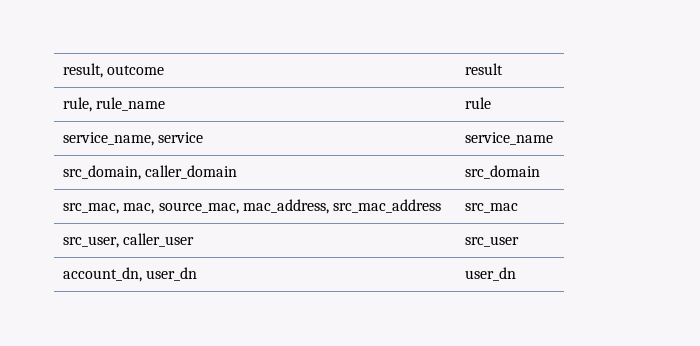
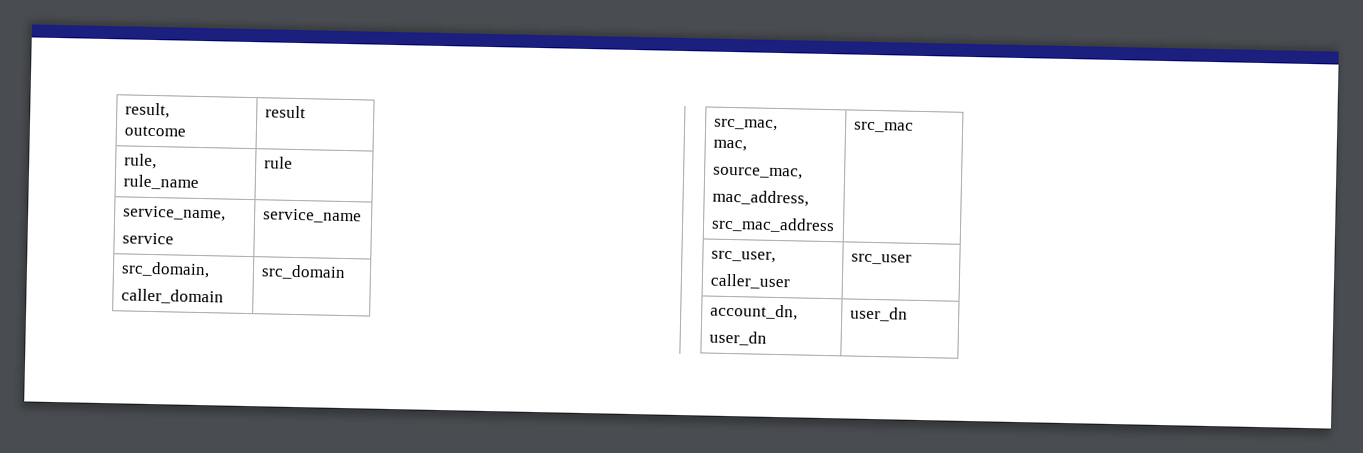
- result, outcome | result
+ result,
+ outcome | result
- rule, rule_name | rule
+ rule,
+ rule_name | rule
- service_name, service | service_name
+ service_name,
+ service | service_name
- src_domain, caller_domain | src_domain
+ src_domain,
+ caller_domain | src_domain
- src_mac, mac, source_mac, mac_address, src_mac_address | src_mac
+ src_mac,
+ mac,
+ source_mac,
+ mac_address,
+ src_mac_address | src_mac
- src_user, caller_user | src_user
+ src_user,
+ caller_user | src_user
- account_dn, user_dn | user_dn
+ account_dn,
+ user_dn | user_dn

